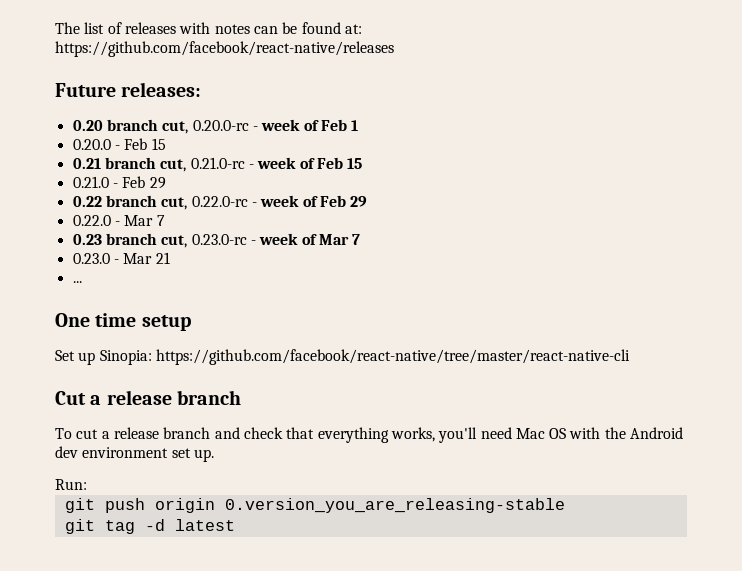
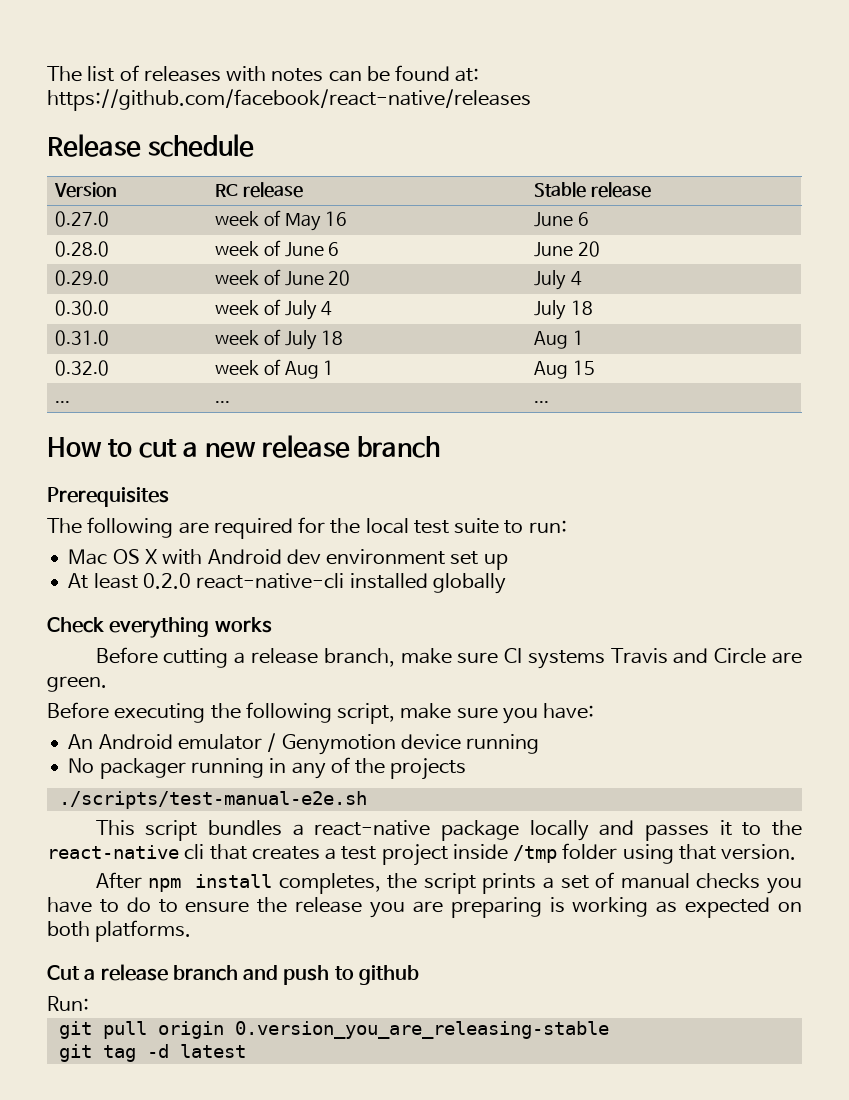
- Future releases:
- 0.20 branch cut, 0.20.0-rc - week of Feb 1
- 0.20.0 - Feb 15
- 0.21 branch cut, 0.21.0-rc - week of Feb 15
- 0.21.0 - Feb 29
- 0.22 branch cut, 0.22.0-rc - week of Feb 29
- 0.22.0 - Mar 7
- 0.23 branch cut, 0.23.0-rc - week of Mar 7
- 0.23.0 - Mar 21
- ...
- One time setup
- Set up Sinopia: https://github.com/facebook/react-native/tree/master/react-native-cli
- Cut a release branch
- To cut a release branch and check that everything works, you'll need Mac OS with the Android dev environment set up.
+ Release schedule
+ Version | RC release | Stable release
+ 0.27.0 | week of May 16 | June 6
+ 0.28.0 | week of June 6 | June 20
+ 0.29.0 | week of June 20 | July 4
+ 0.30.0 | week of July 4 | July 18
+ 0.31.0 | week of July 18 | Aug 1
+ 0.32.0 | week of Aug 1 | Aug 15
+ ... | ... | ...
+ How to cut a new release branch
+ Prerequisites
+ The following are required for the local test suite to run:
+ Mac OS X with Android dev environment set up
+ At least 0.2.0 react-native-cli installed globally
+ Check everything works
+ Before cutting a release branch, make sure CI systems Travis and Circle are green.
+ Before executing the following script, make sure you have:
+ An Android emulator / Genymotion device running
+ No packager running in any of the projects
+ ./scripts/test-manual-e2e.sh
+ This script bundles a react-native package locally and passes it to the react-native cli that creates a test project inside /tmp folder using that version.
+ After npm install completes, the script prints a set of manual checks you have to do to ensure the release you are preparing is working as expected on both platforms.
+ Cut a release branch and push to github
- git push origin 0.version_you_are_releasing-stable
+ git pull origin 0.version_you_are_releasing-stable

